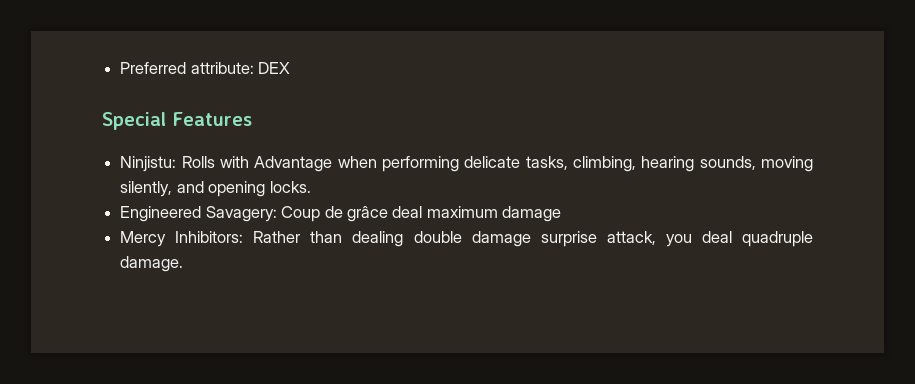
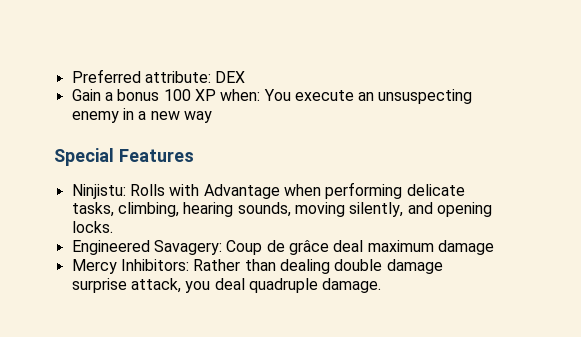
+ Gain a bonus 100 XP when: You execute an unsuspecting enemy in a new way

